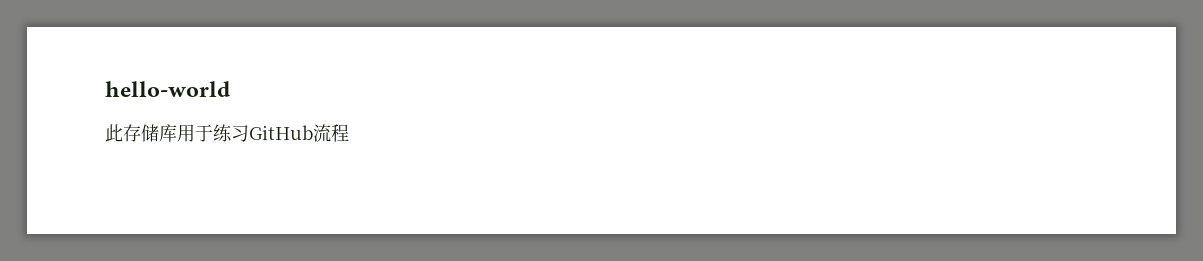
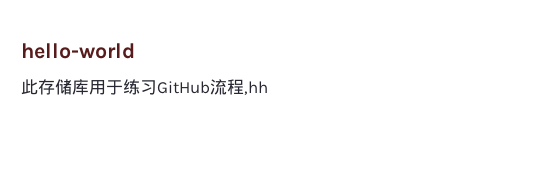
- 此存储库用于练习GitHub流程
+ 此存储库用于练习GitHub流程,hh

